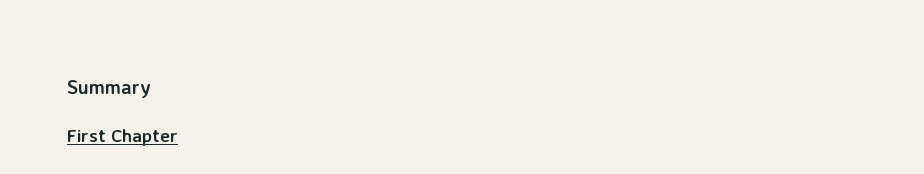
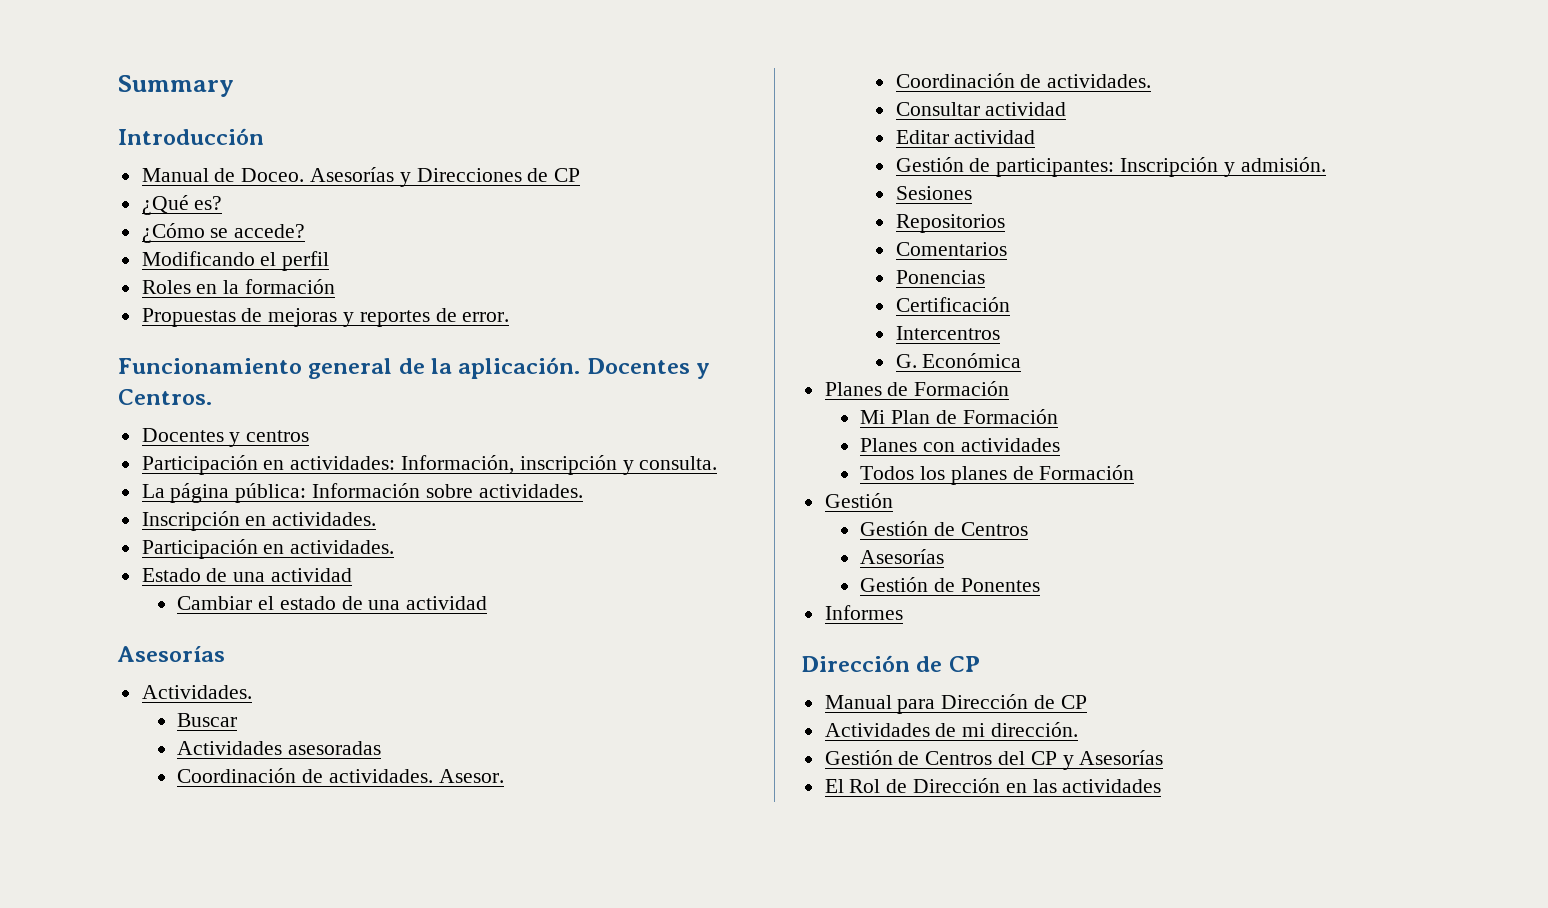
- First Chapter
+ Introducción
+ Manual de Doceo. Asesorías y Direcciones de CP
+ ¿Qué es?
+ ¿Cómo se accede?
+ Modificando el perfil
+ Roles en la formación
+ Propuestas de mejoras y reportes de error.
+ Funcionamiento general de la aplicación. Docentes y Centros.
+ Docentes y centros
+ Participación en actividades: Información, inscripción y consulta.
+ La página pública: Información sobre actividades.
+ Inscripción en actividades.
+ Participación en actividades.
+ Estado de una actividad
+ Cambiar el estado de una actividad
+ Asesorías
+ Actividades.
+ Buscar
+ Actividades asesoradas
+ Coordinación de actividades. Asesor.
+ Coordinación de actividades.
+ Consultar actividad
+ Editar actividad
+ Gestión de participantes: Inscripción y admisión.
+ Sesiones
+ Repositorios
+ Comentarios
+ Ponencias
+ Certificación
+ Intercentros
+ G. Económica
+ Planes de Formación
+ Mi Plan de Formación
+ Planes con actividades
+ Todos los planes de Formación
+ Gestión
+ Gestión de Centros
+ Asesorías
+ Gestión de Ponentes
+ Informes
+ Dirección de CP
+ Manual para Dirección de CP
+ Actividades de mi dirección.
+ Gestión de Centros del CP y Asesorías
+ El Rol de Dirección en las actividades

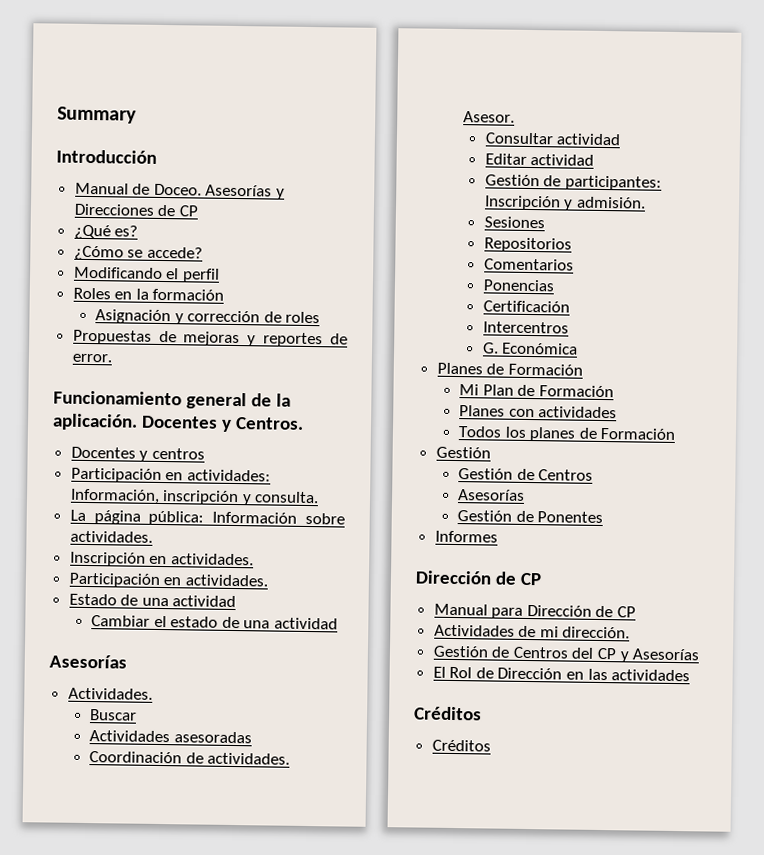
+ Asignación y corrección de roles
  Asesor.
- Coordinación de actividades.
  El Rol de Dirección en las actividades
+ Créditos
+ Créditos

